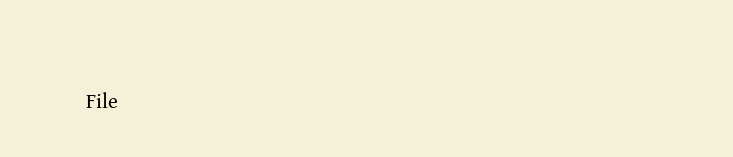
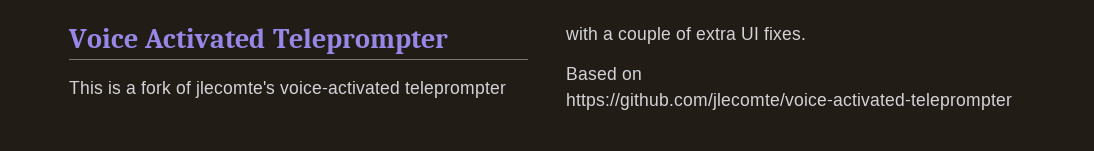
- File
+ Voice Activated Teleprompter
+ This is a fork of jlecomte's voice-activated teleprompter with a couple of extra UI fixes.
+ Based on https://github.com/jlecomte/voice-activated-teleprompter

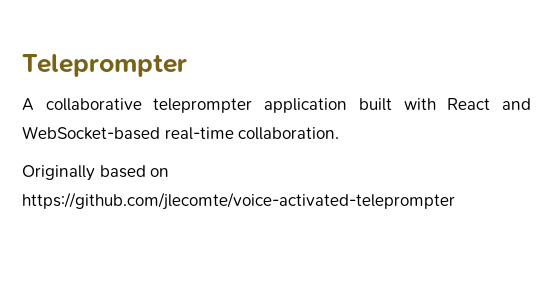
- Voice Activated Teleprompter
+ Teleprompter
- This is a fork of jlecomte's voice-activated teleprompter with a couple of extra UI fixes.
- Based on https://github.com/jlecomte/voice-activated-teleprompter
+ A collaborative teleprompter application built with React and WebSocket-based real-time collaboration.
+ Originally based on https://github.com/jlecomte/voice-activated-teleprompter

